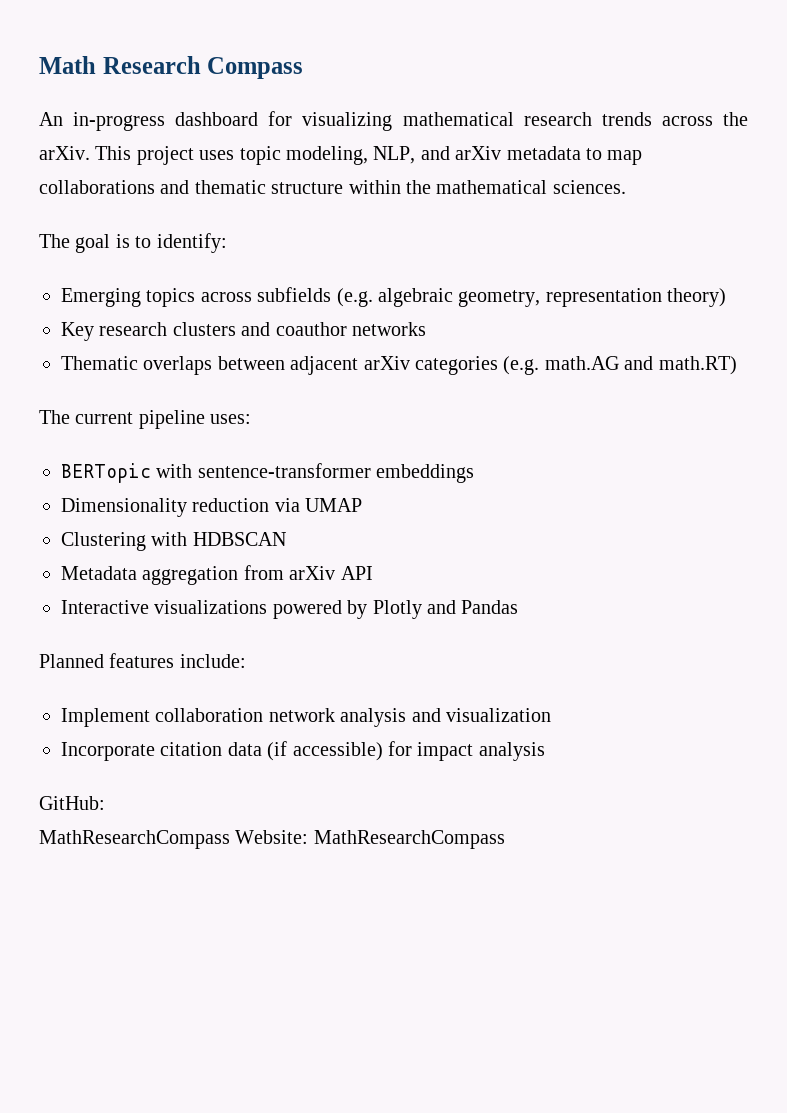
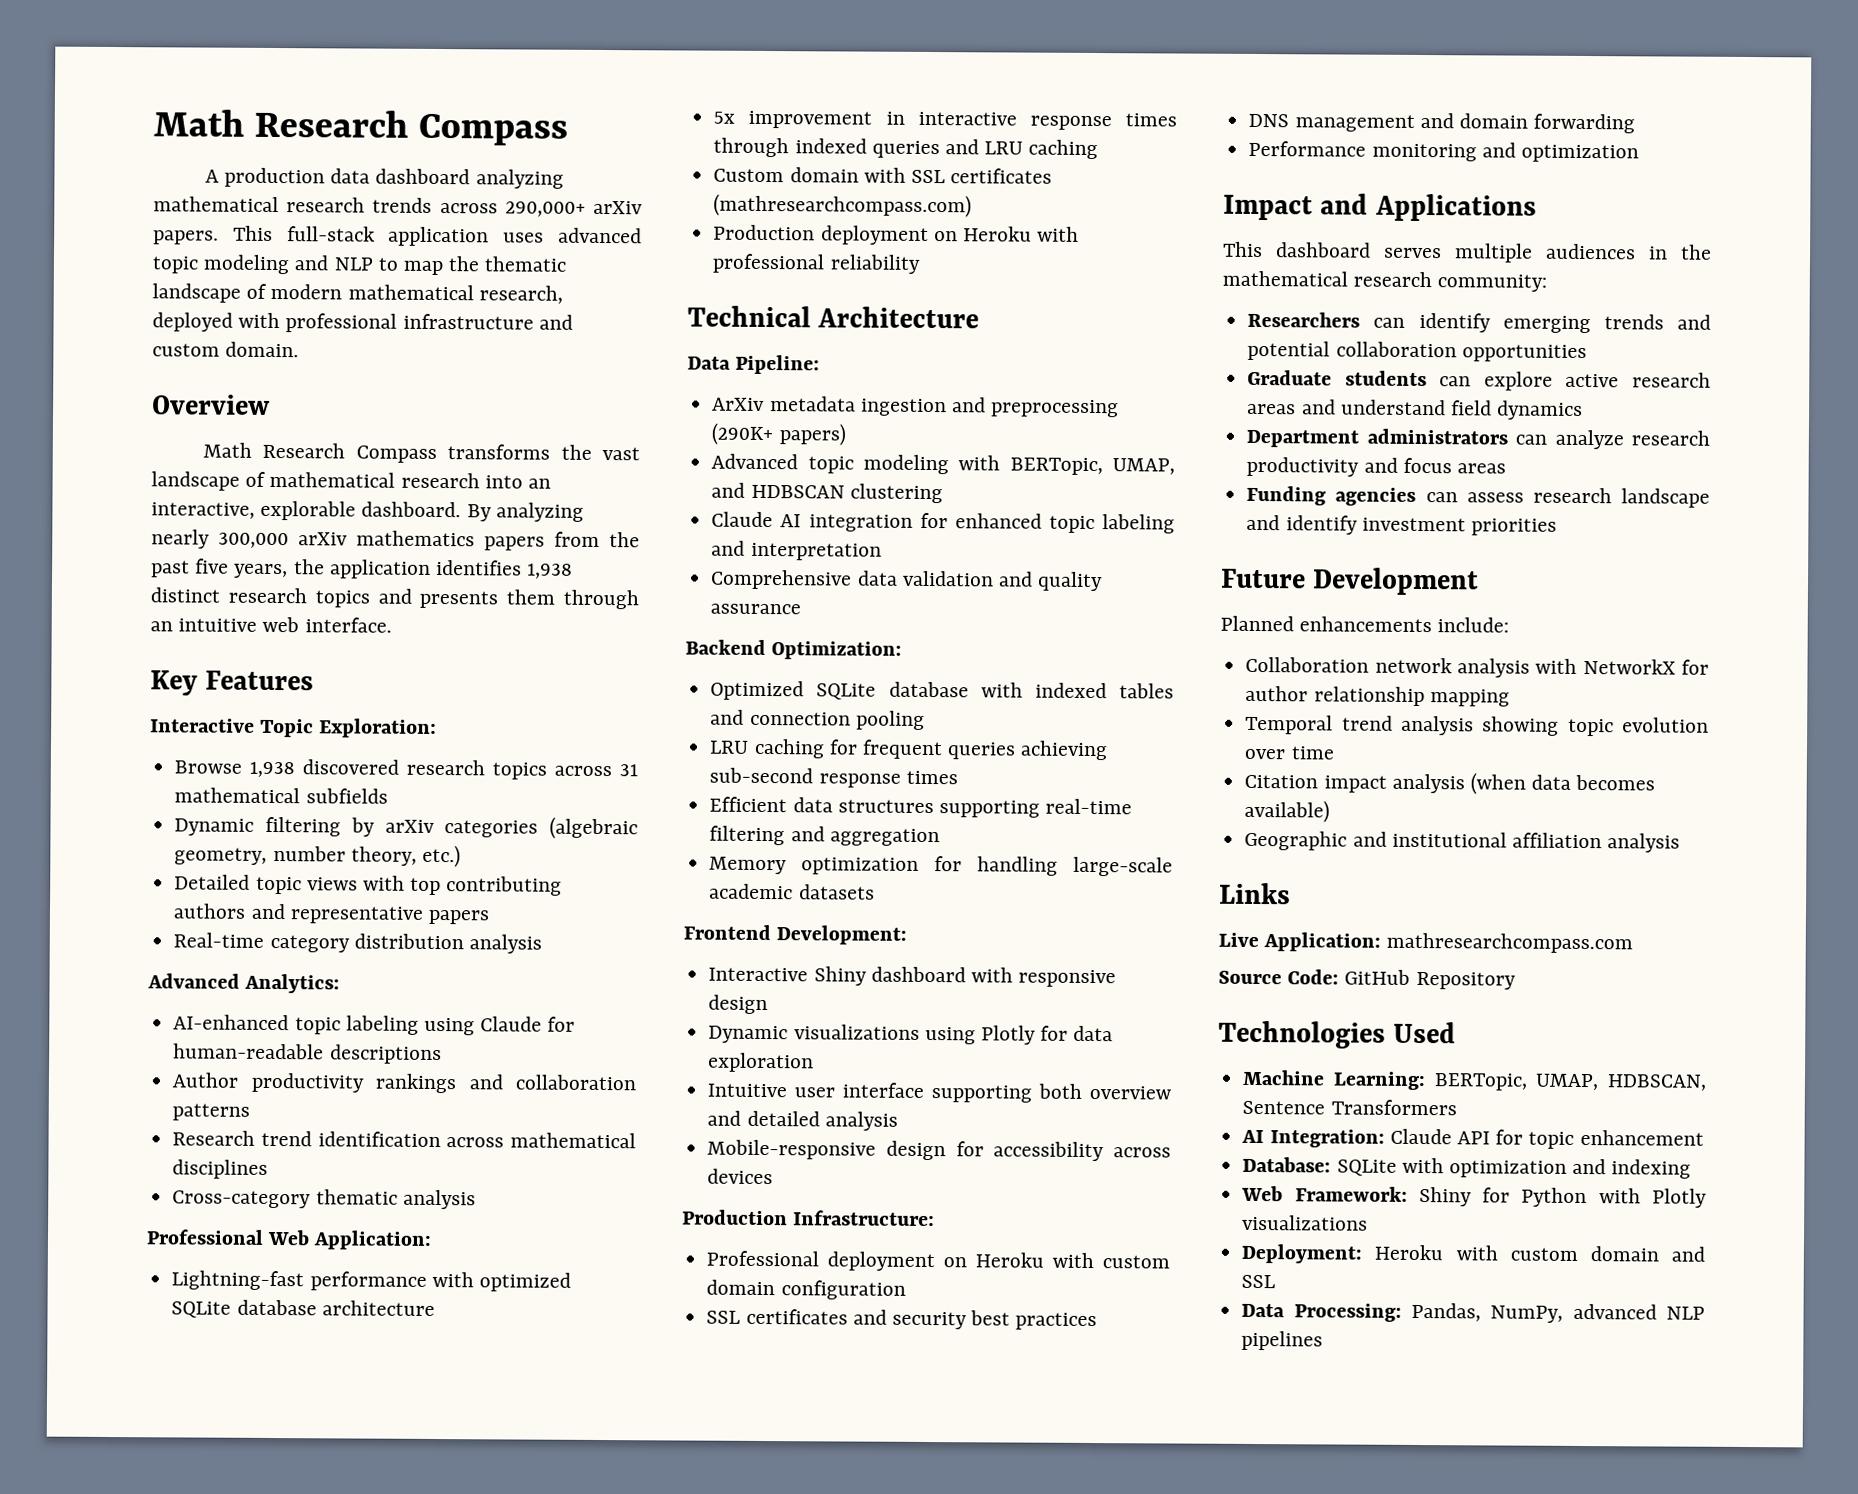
- An in-progress dashboard for visualizing mathematical research trends across the arXiv. This project uses topic modeling, NLP, and arXiv metadata to map collaborations and thematic structure within the mathematical sciences.
- The goal is to identify:
- Emerging topics across subfields (e.g. algebraic geometry, representation theory)
- Key research clusters and coauthor networks
- Thematic overlaps between adjacent arXiv categories (e.g. math.AG and math.RT)
- The current pipeline uses:
- BERTopic with sentence-transformer embeddings
- Dimensionality reduction via UMAP
- Clustering with HDBSCAN
- Metadata aggregation from arXiv API
- Interactive visualizations powered by Plotly and Pandas
+ A production data dashboard analyzing mathematical research trends across 290,000+ arXiv papers. This full-stack application uses advanced topic modeling and NLP to map the thematic landscape of modern mathematical research, deployed with professional infrastructure and custom domain.
+ Overview
+ Math Research Compass transforms the vast landscape of mathematical research into an interactive, explorable dashboard. By analyzing nearly 300,000 arXiv mathematics papers from the past five years, the application identifies 1,938 distinct research topics and presents them through an intuitive web interface.
+ Key Features
+ Interactive Topic Exploration:
+ Browse 1,938 discovered research topics across 31 mathematical subfields
+ Dynamic filtering by arXiv categories (algebraic geometry, number theory, etc.)
+ Detailed topic views with top contributing authors and representative papers
+ Real-time category distribution analysis
+ Advanced Analytics:
+ AI-enhanced topic labeling using Claude for human-readable descriptions
+ Author productivity rankings and collaboration patterns
+ Research trend identification across mathematical disciplines
+ Cross-category thematic analysis
+ Professional Web Application:
+ Lightning-fast performance with optimized SQLite database architecture
+ 5x improvement in interactive response times through indexed queries and LRU caching
+ Custom domain with SSL certificates (mathresearchcompass.com)
+ Production deployment on Heroku with professional reliability
+ Technical Architecture
+ Data Pipeline:
+ ArXiv metadata ingestion and preprocessing (290K+ papers)
+ Advanced topic modeling with BERTopic, UMAP, and HDBSCAN clustering
+ Claude AI integration for enhanced topic labeling and interpretation
+ Comprehensive data validation and quality assurance
+ Backend Optimization:
+ Optimized SQLite database with indexed tables and connection pooling
+ LRU caching for frequent queries achieving sub-second response times
+ Efficient data structures supporting real-time filtering and aggregation
+ Memory optimization for handling large-scale academic datasets
+ Frontend Development:
+ Interactive Shiny dashboard with responsive design
+ Dynamic visualizations using Plotly for data exploration
+ Intuitive user interface supporting both overview and detailed analysis
+ Mobile-responsive design for accessibility across devices
+ Production Infrastructure:
+ Professional deployment on Heroku with custom domain configuration
+ SSL certificates and security best practices
+ DNS management and domain forwarding
+ Performance monitoring and optimization
+ Impact and Applications
+ This dashboard serves multiple audiences in the mathematical research community:
+ Researchers can identify emerging trends and potential collaboration opportunities
+ Graduate students can explore active research areas and understand field dynamics
+ Department administrators can analyze research productivity and focus areas
+ Funding agencies can assess research landscape and identify investment priorities
+ Future Development
- Planned features include:
+ Planned enhancements include:
- Implement collaboration network analysis and visualization
- Incorporate citation data (if accessible) for impact analysis
- GitHub:
- MathResearchCompass Website: MathResearchCompass
+ Collaboration network analysis with NetworkX for author relationship mapping
+ Temporal trend analysis showing topic evolution over time
+ Citation impact analysis (when data becomes available)
+ Geographic and institutional affiliation analysis
+ Links
+ Live Application: mathresearchcompass.com
+ Source Code: GitHub Repository
+ Technologies Used
+ Machine Learning: BERTopic, UMAP, HDBSCAN, Sentence Transformers
+ AI Integration: Claude API for topic enhancement
+ Database: SQLite with optimization and indexing
+ Web Framework: Shiny for Python with Plotly visualizations
+ Deployment: Heroku with custom domain and SSL
+ Data Processing: Pandas, NumPy, advanced NLP pipelines

